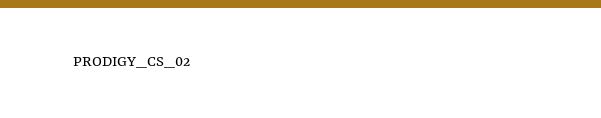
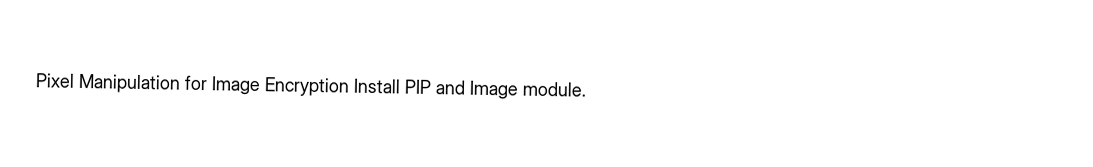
- PRODIGY_CS_02
+ Pixel Manipulation for Image Encryption Install PIP and Image module.

